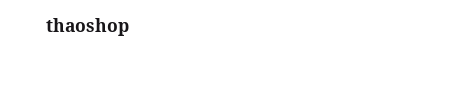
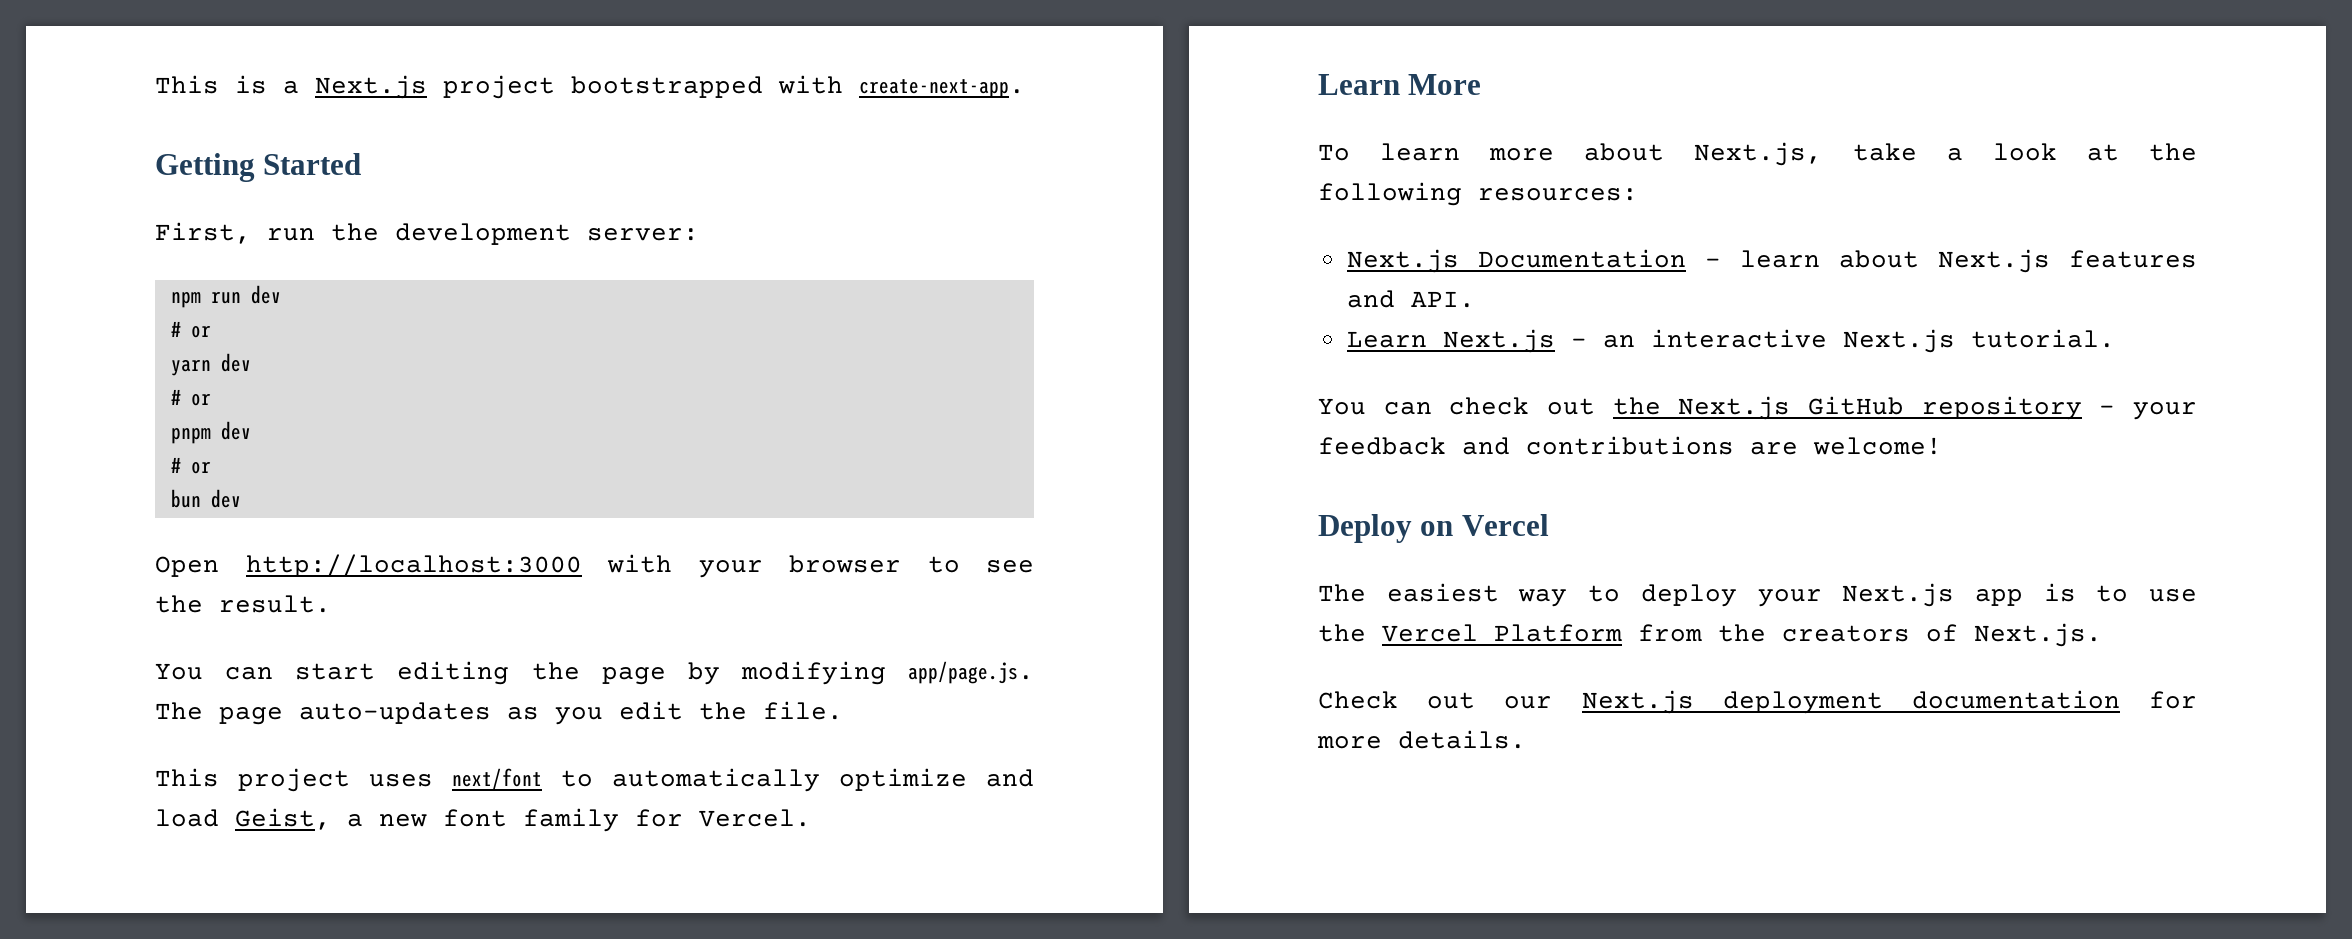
- thaoshop
+ This is a Next.js project bootstrapped with create-next-app.
+ Getting Started
+ First, run the development server:
+ npm run dev
+ # or
+ yarn dev
+ # or
+ pnpm dev
+ # or
+ bun dev
+ Open http://localhost:3000 with your browser to see the result.
+ You can start editing the page by modifying app/page.js. The page auto-updates as you edit the file.
+ This project uses next/font to automatically optimize and load Geist, a new font family for Vercel.
+ Learn More
+ To learn more about Next.js, take a look at the following resources:
+ Next.js Documentation - learn about Next.js features and API.
+ Learn Next.js - an interactive Next.js tutorial.
+ You can check out the Next.js GitHub repository - your feedback and contributions are welcome!
+ Deploy on Vercel
+ The easiest way to deploy your Next.js app is to use the Vercel Platform from the creators of Next.js.
+ Check out our Next.js deployment documentation for more details.

